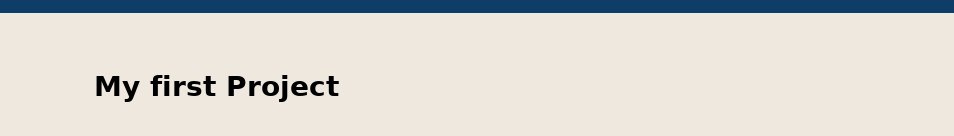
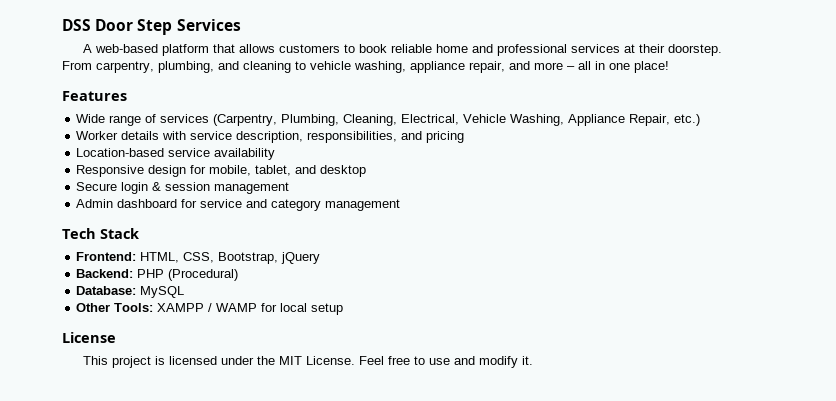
- My first Project
+ DSS Door Step Services
+ A web-based platform that allows customers to book reliable home and professional services at their doorstep.
+ From carpentry, plumbing, and cleaning to vehicle washing, appliance repair, and more – all in one place!
+ Features
+ Wide range of services (Carpentry, Plumbing, Cleaning, Electrical, Vehicle Washing, Appliance Repair, etc.)
+ Worker details with service description, responsibilities, and pricing
+ Location-based service availability
+ Responsive design for mobile, tablet, and desktop
+ Secure login & session management
+ Admin dashboard for service and category management
+ Tech Stack
+ Frontend: HTML, CSS, Bootstrap, jQuery
+ Backend: PHP (Procedural)
+ Database: MySQL
+ Other Tools: XAMPP / WAMP for local setup
+ License
+ This project is licensed under the MIT License. Feel free to use and modify it.

